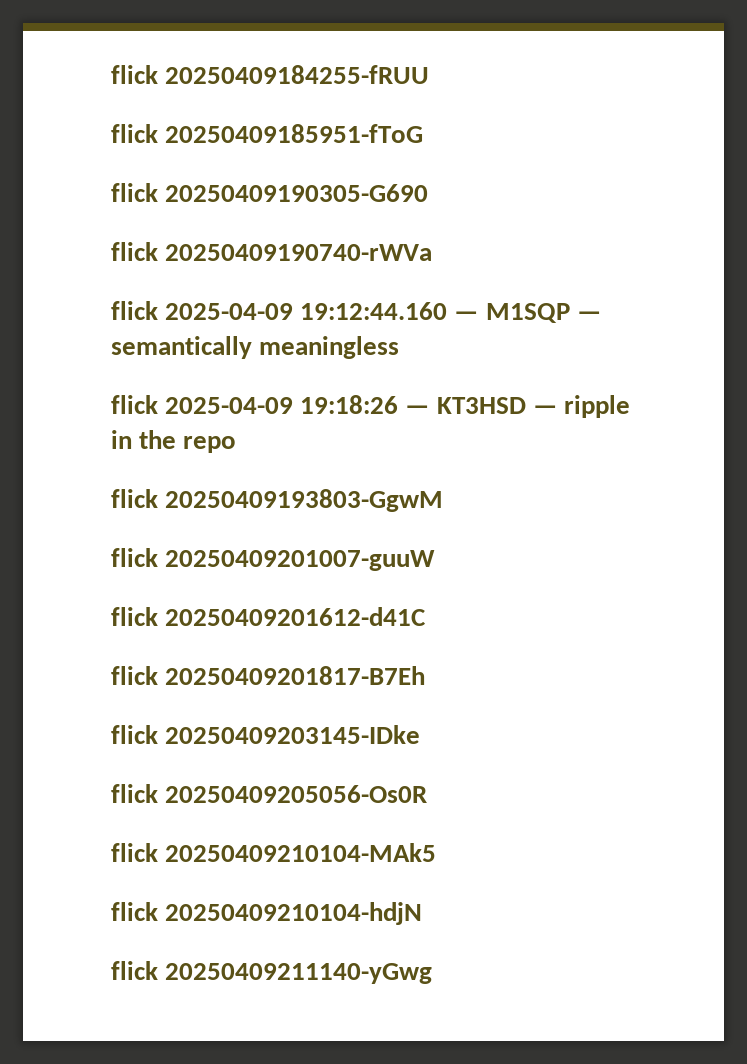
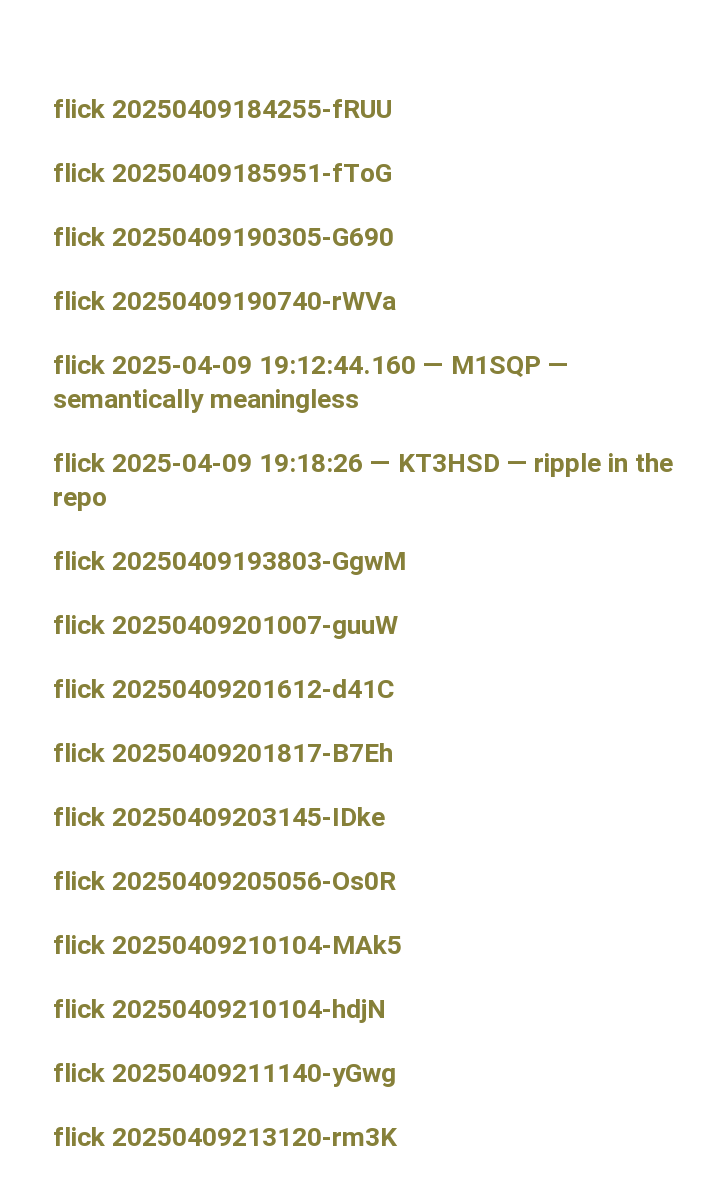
+ flick 20250409213120-rm3K

